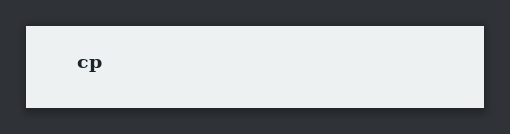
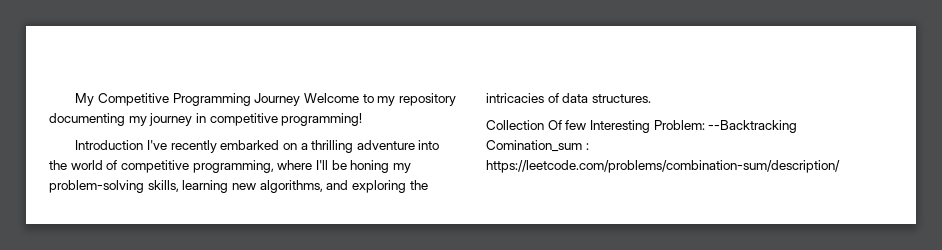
- cp
+ My Competitive Programming Journey Welcome to my repository documenting my journey in competitive programming!
+ Introduction I've recently embarked on a thrilling adventure into the world of competitive programming, where I'll be honing my problem-solving skills, learning new algorithms, and exploring the intricacies of data structures.
+ Collection Of few Interesting Problem: --Backtracking Comination_sum : https://leetcode.com/problems/combination-sum/description/

